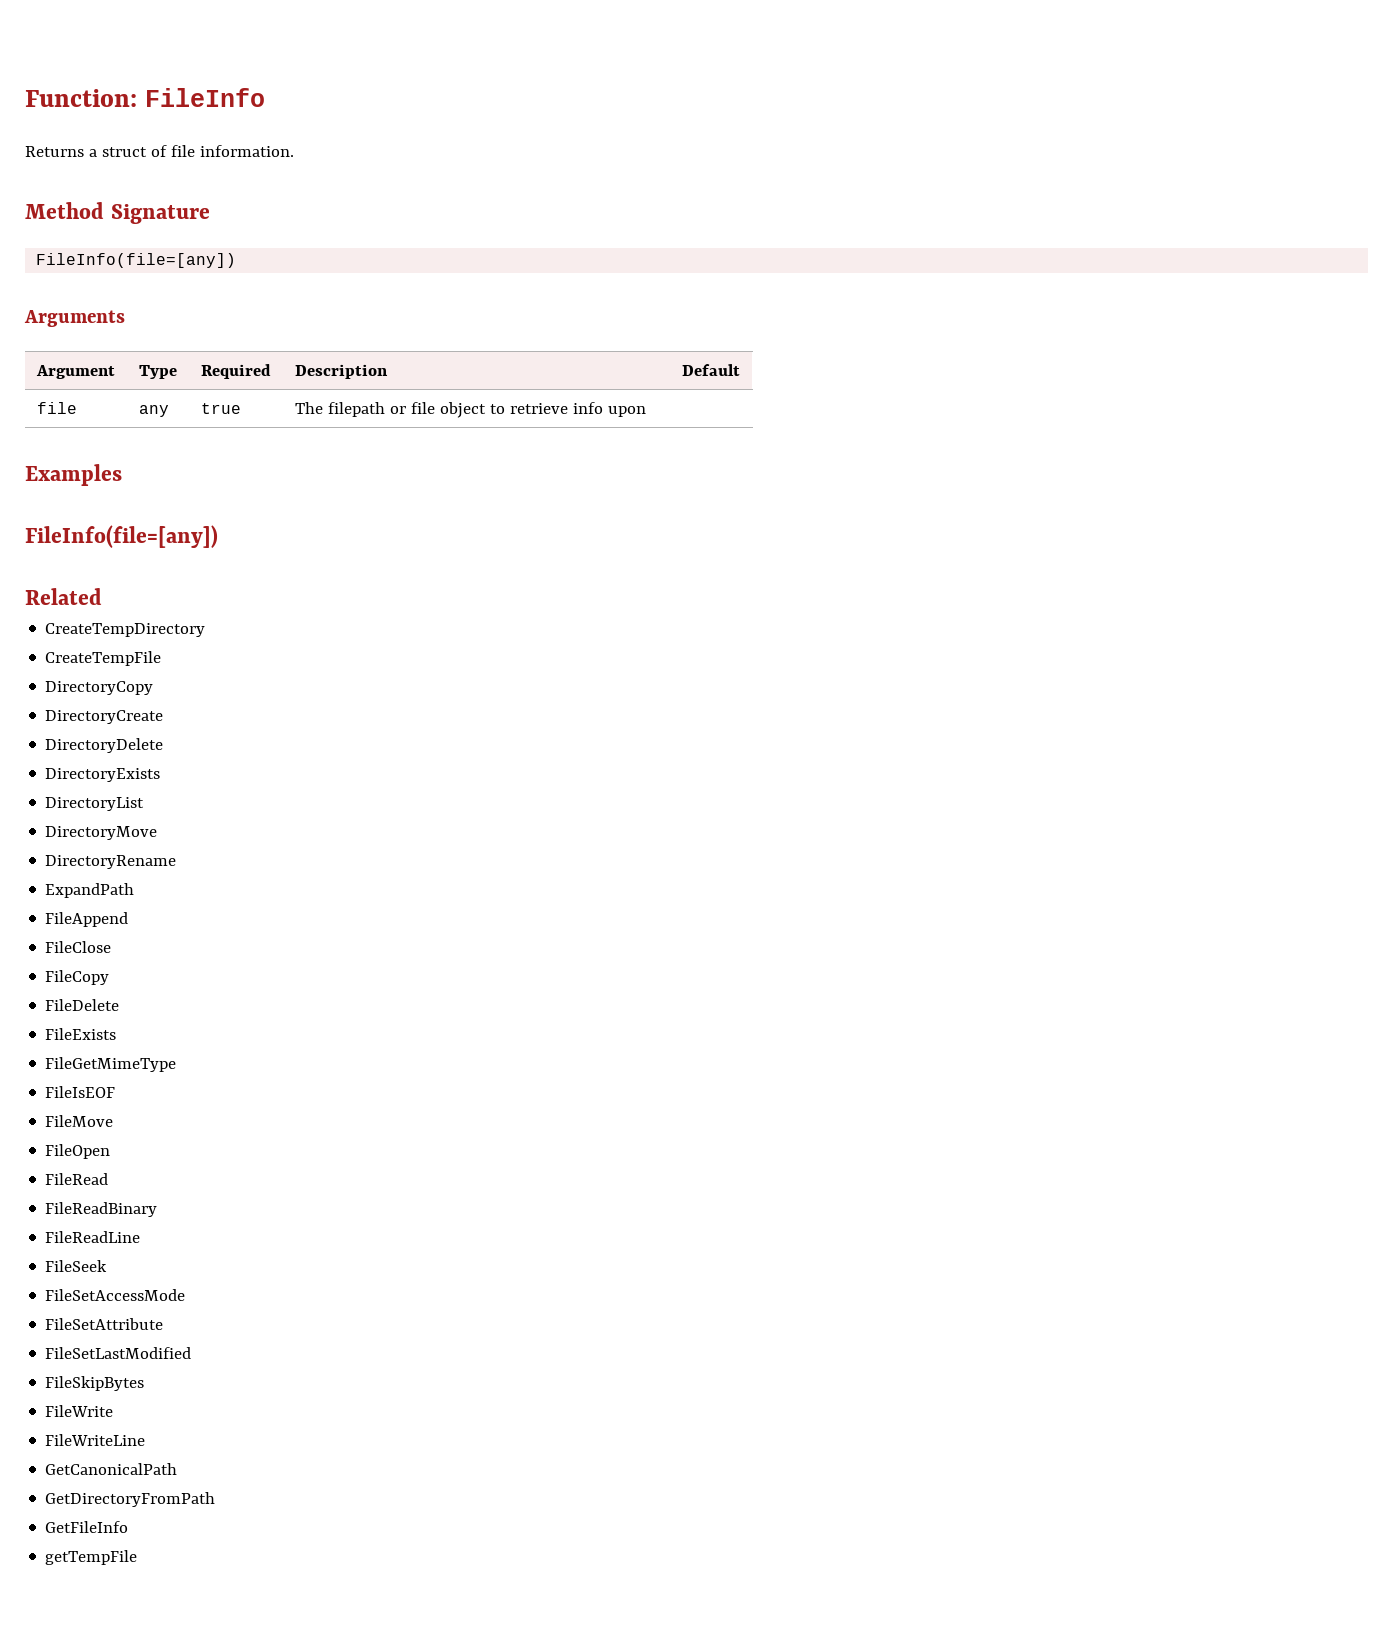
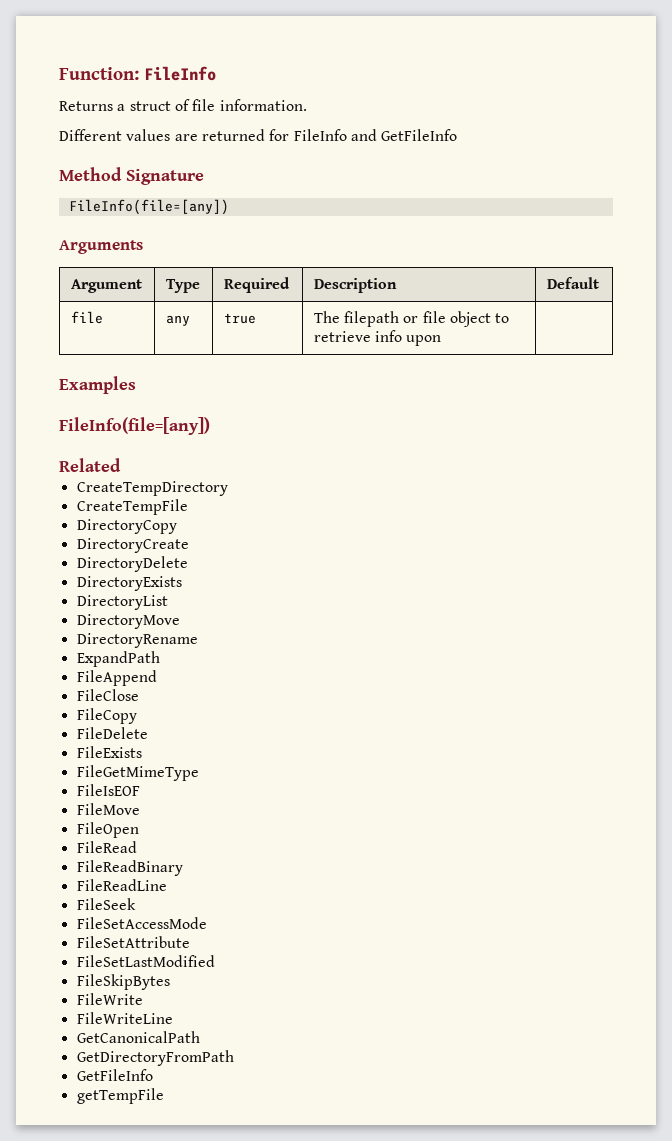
+ Different values are returned for FileInfo and GetFileInfo

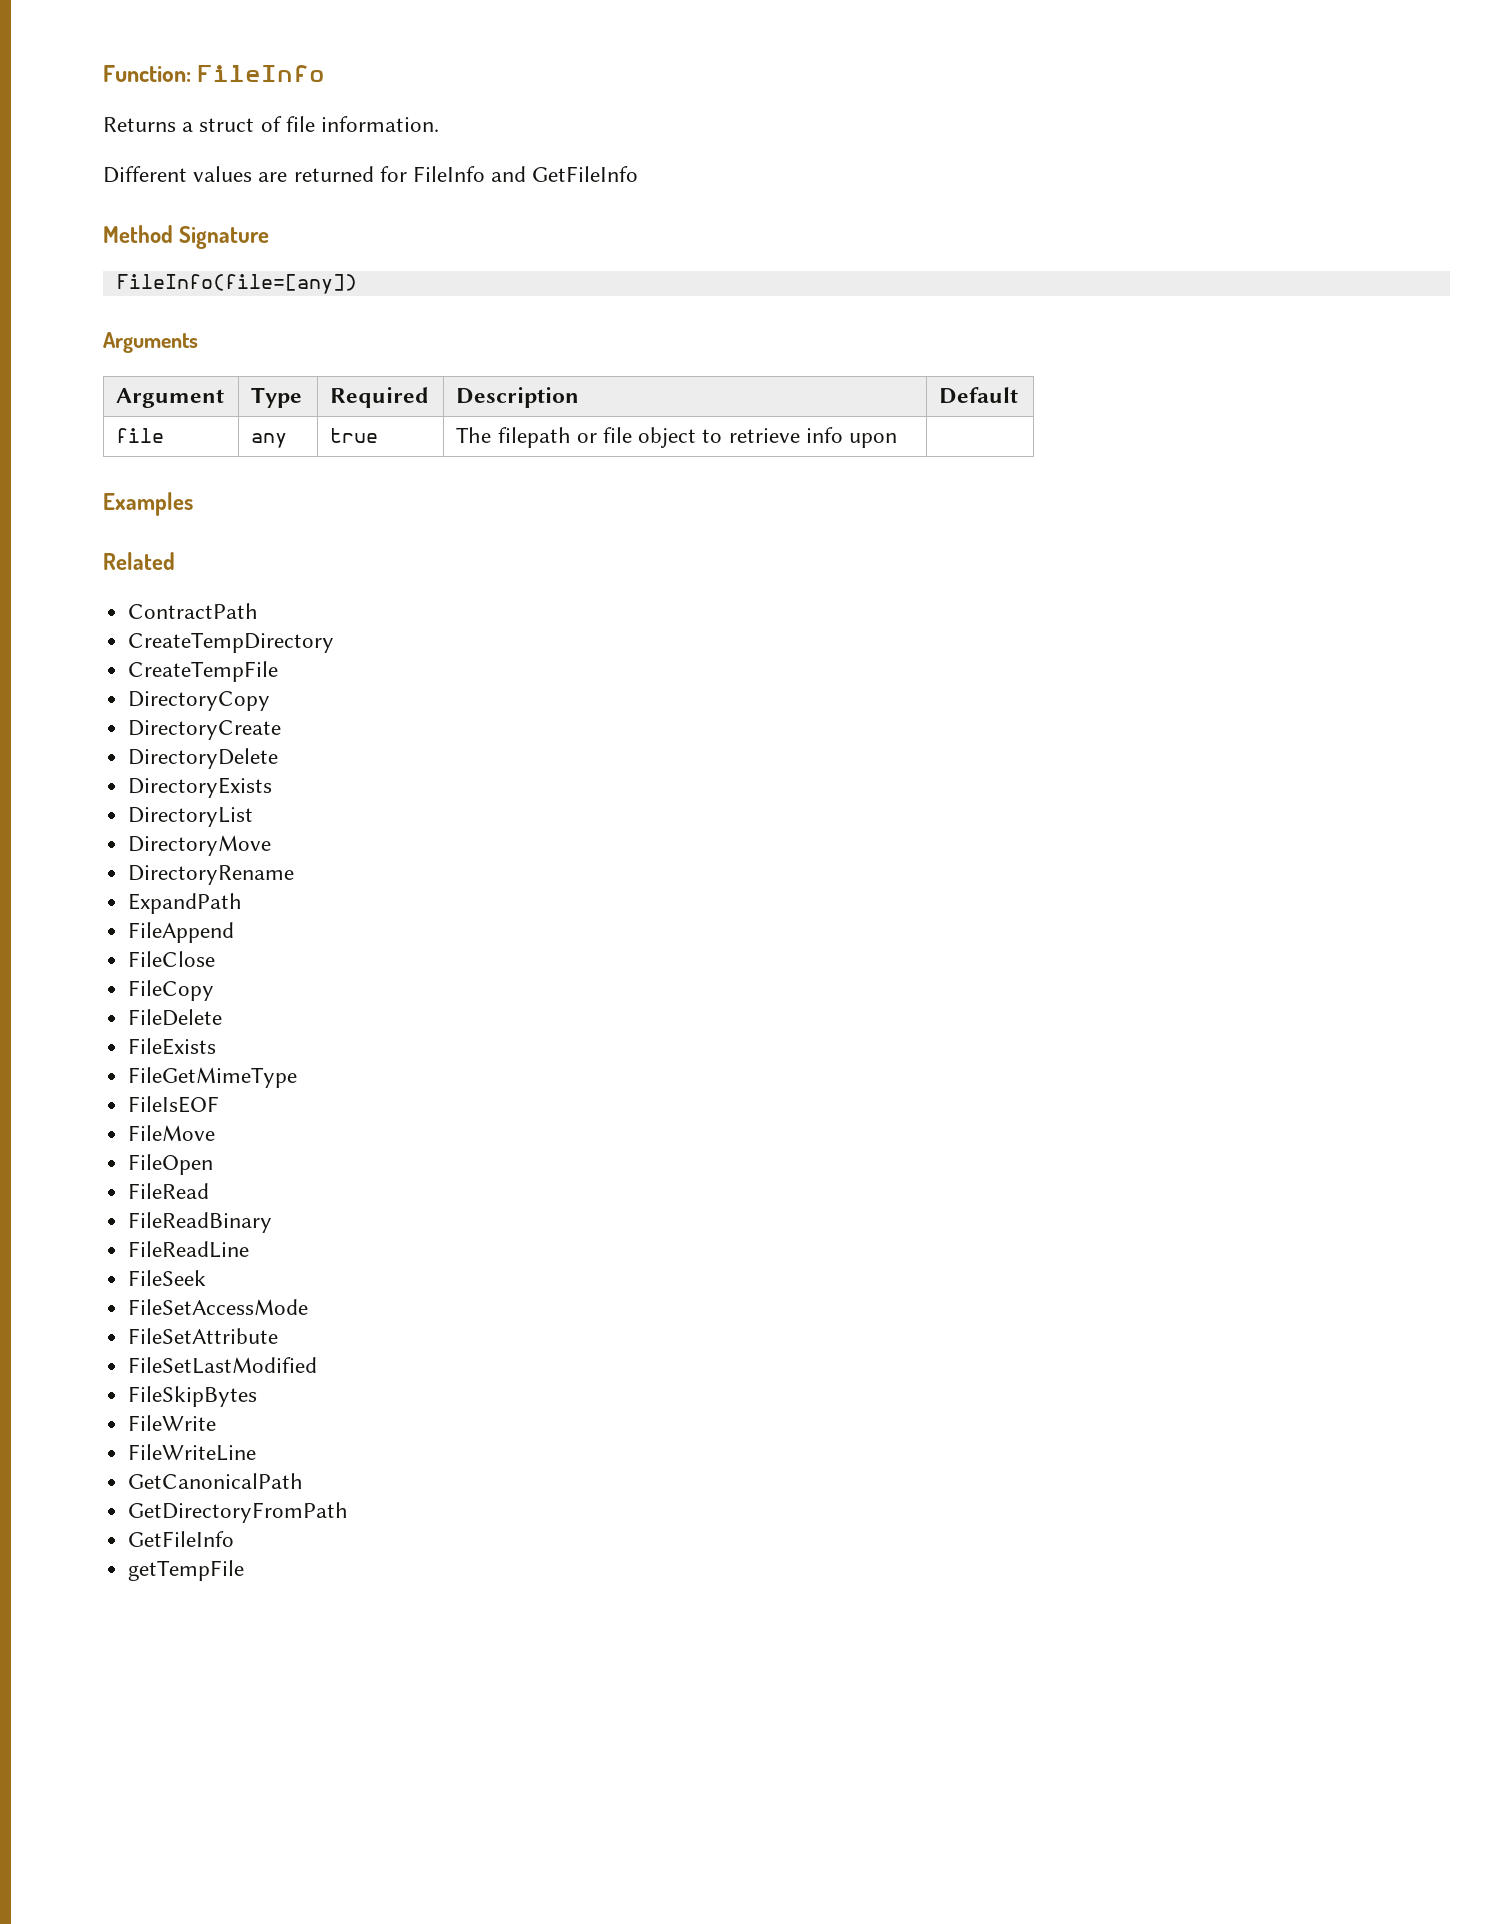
  Examples
- FileInfo(file=[any])
  Related
+ ContractPath

